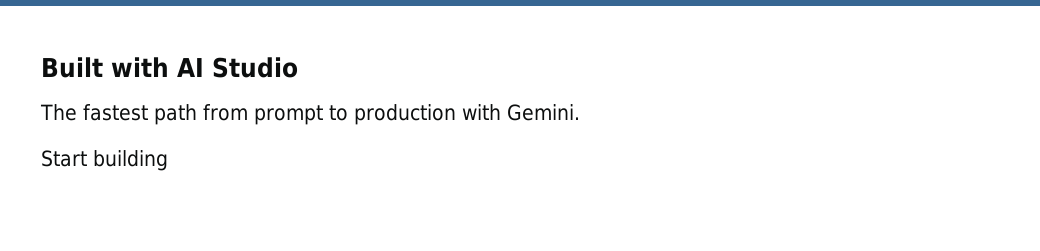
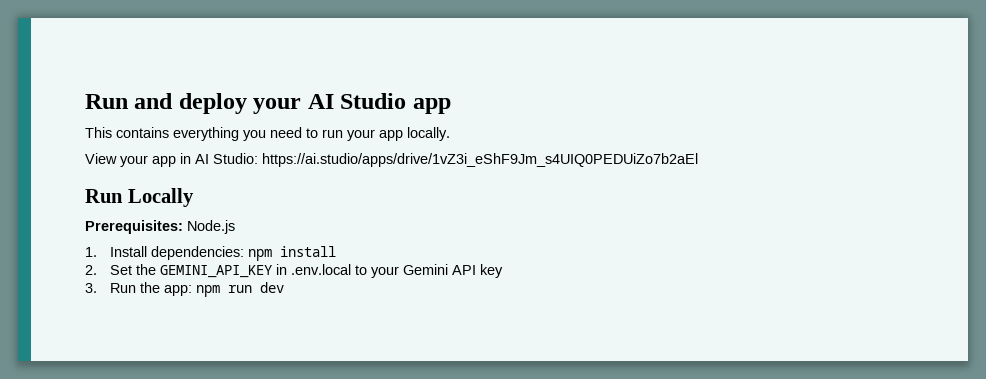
- Built with AI Studio
- The fastest path from prompt to production with Gemini.
- Start building
+ Run and deploy your AI Studio app
+ This contains everything you need to run your app locally.
+ View your app in AI Studio: https://ai.studio/apps/drive/1vZ3i_eShF9Jm_s4UIQ0PEDUiZo7b2aEl
+ Run Locally
+ Prerequisites: Node.js
+ 1. Install dependencies: npm install
+ 2. Set the GEMINI_API_KEY in .env.local to your Gemini API key
+ 3. Run the app: npm run dev

